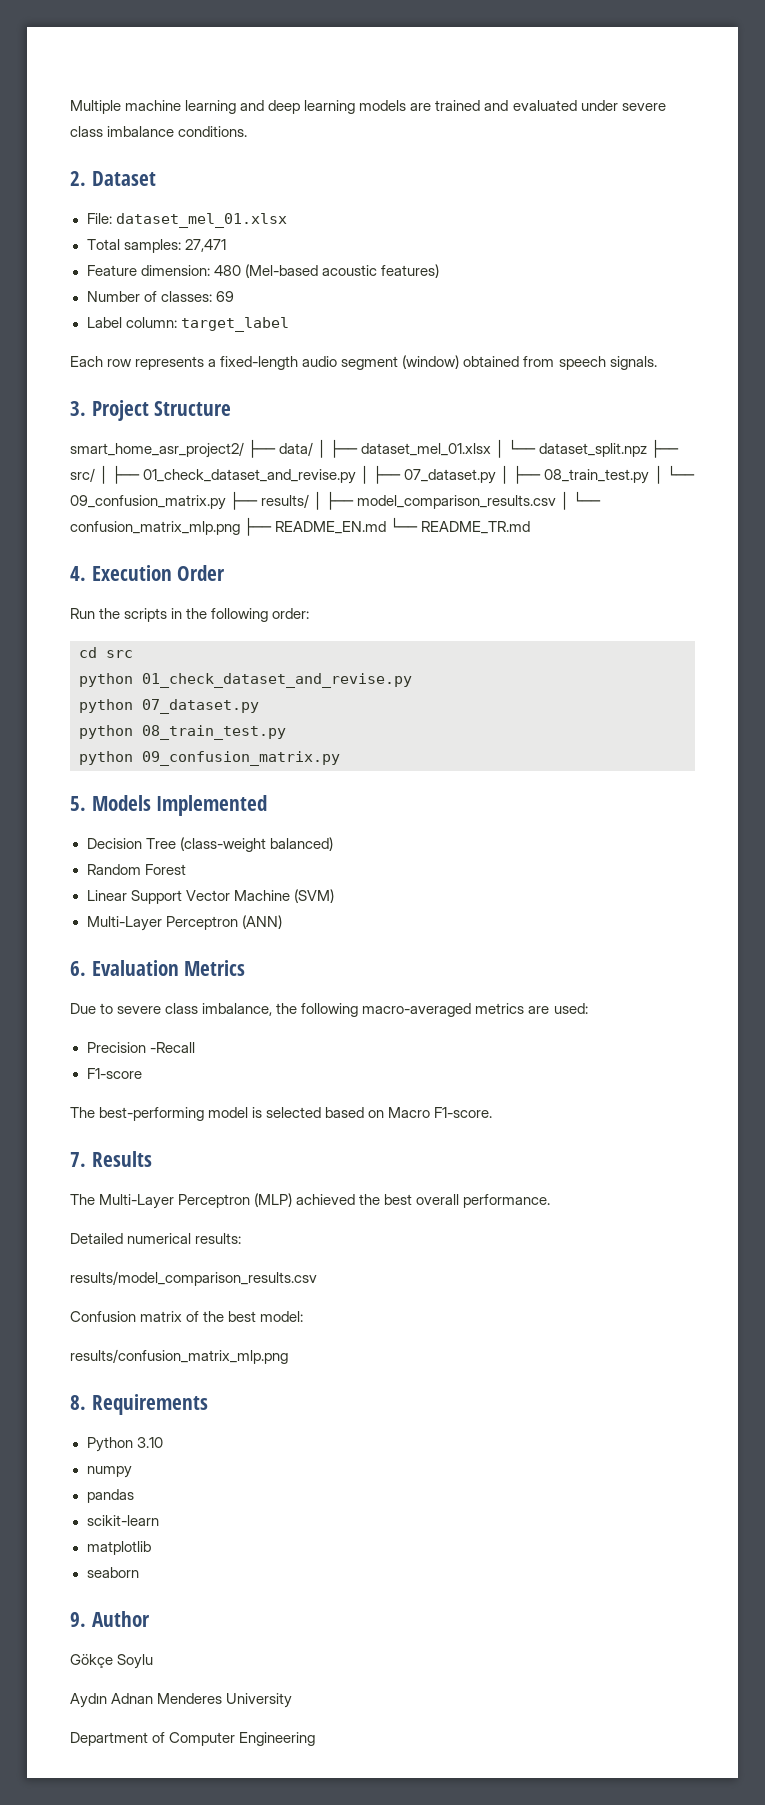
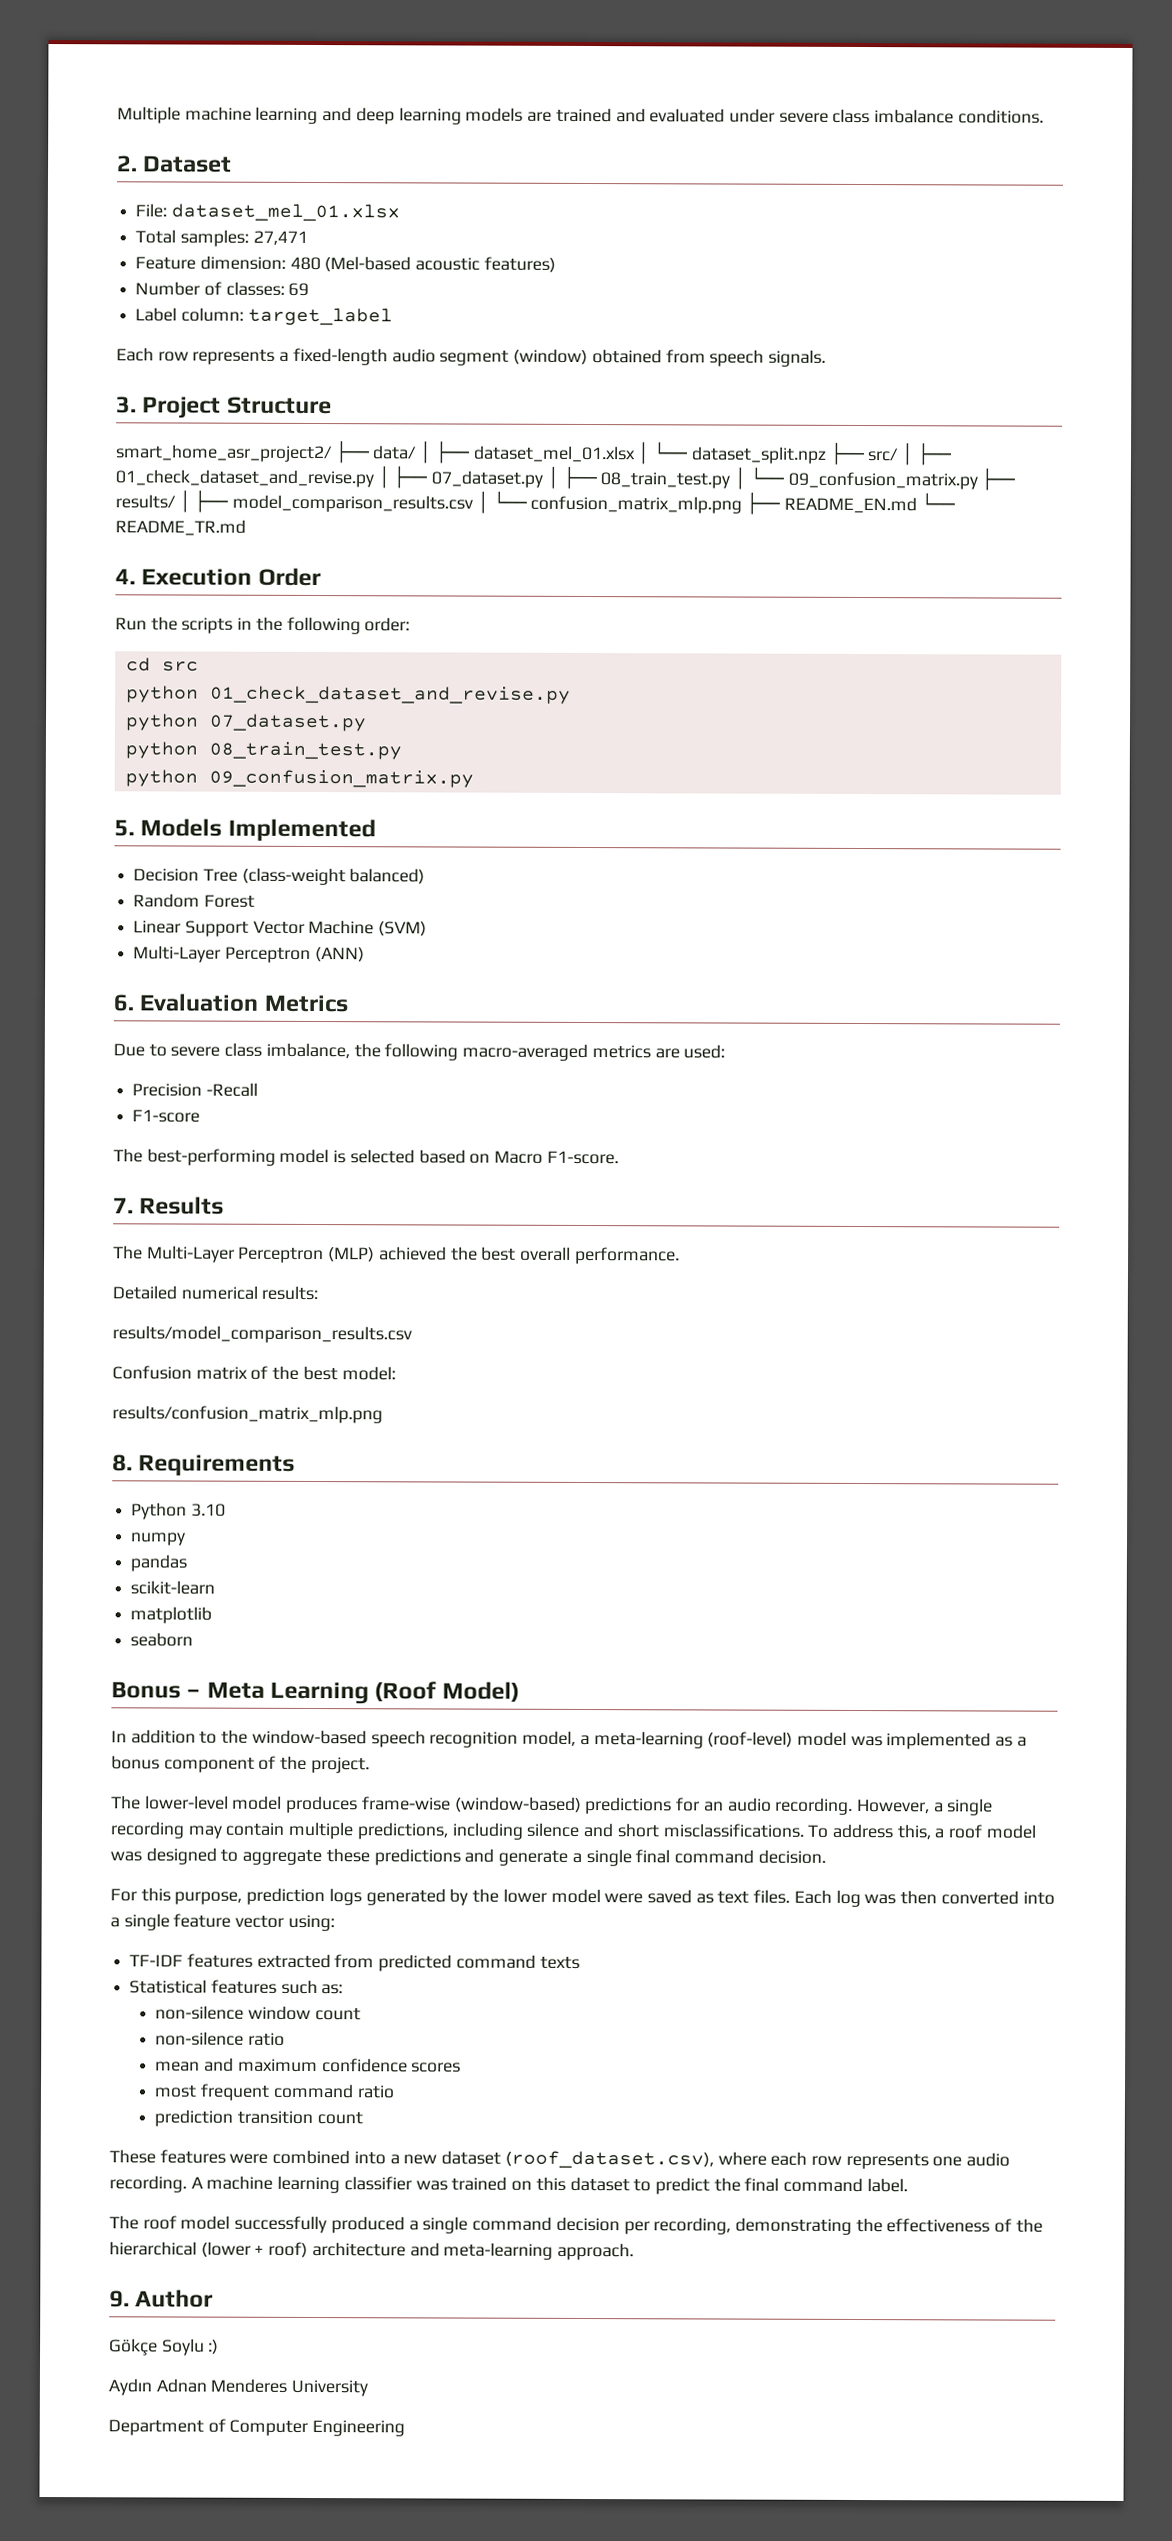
+ Bonus – Meta Learning (Roof Model)
+ In addition to the window-based speech recognition model, a meta-learning (roof-level) model was implemented as a bonus component of the project.
+ The lower-level model produces frame-wise (window-based) predictions for an audio recording. However, a single recording may contain multiple predictions, including silence and short misclassifications. To address this, a roof model was designed to aggregate these predictions and generate a single final command decision.
+ For this purpose, prediction logs generated by the lower model were saved as text files. Each log was then converted into a single feature vector using:
+ TF-IDF features extracted from predicted command texts
+ Statistical features such as:
+ non-silence window count
+ non-silence ratio
+ mean and maximum confidence scores
+ most frequent command ratio
+ prediction transition count
+ These features were combined into a new dataset (roof_dataset.csv), where each row represents one audio recording. A machine learning classifier was trained on this dataset to predict the final command label.
+ The roof model successfully produced a single command decision per recording, demonstrating the effectiveness of the hierarchical (lower + roof) architecture and meta-learning approach.
- Gökçe Soylu
+ Gökçe Soylu :)

